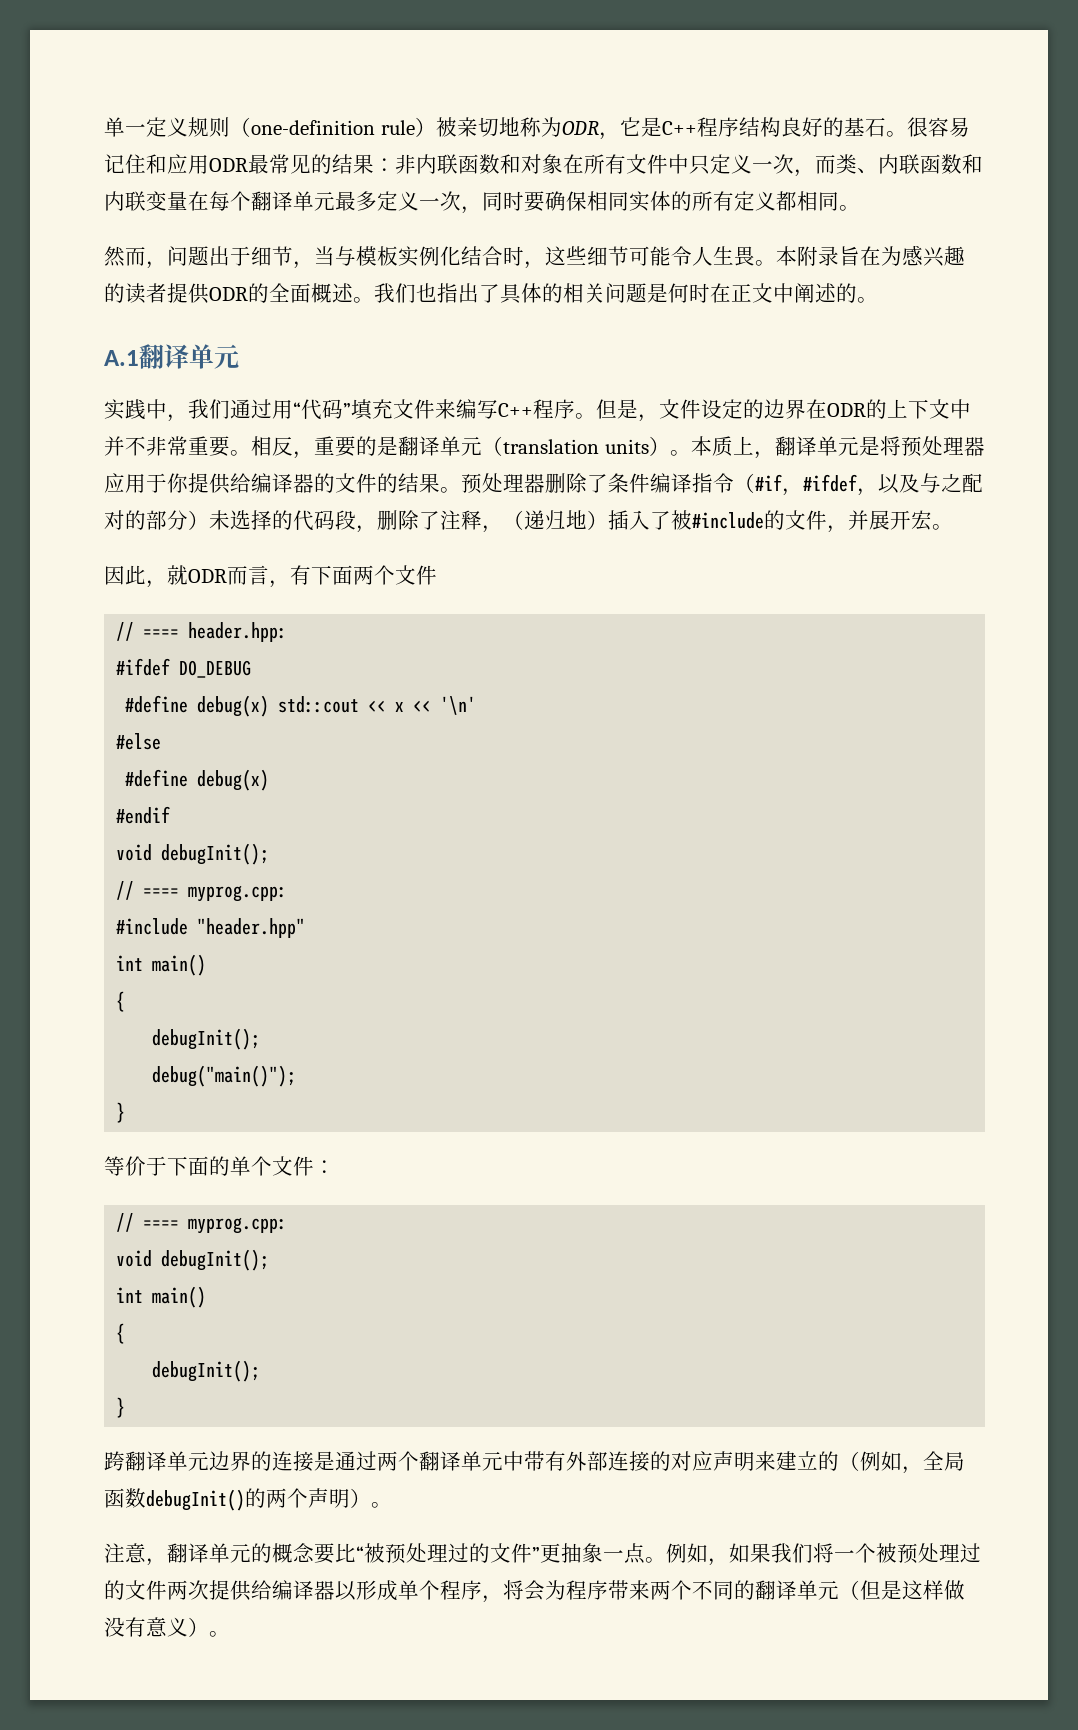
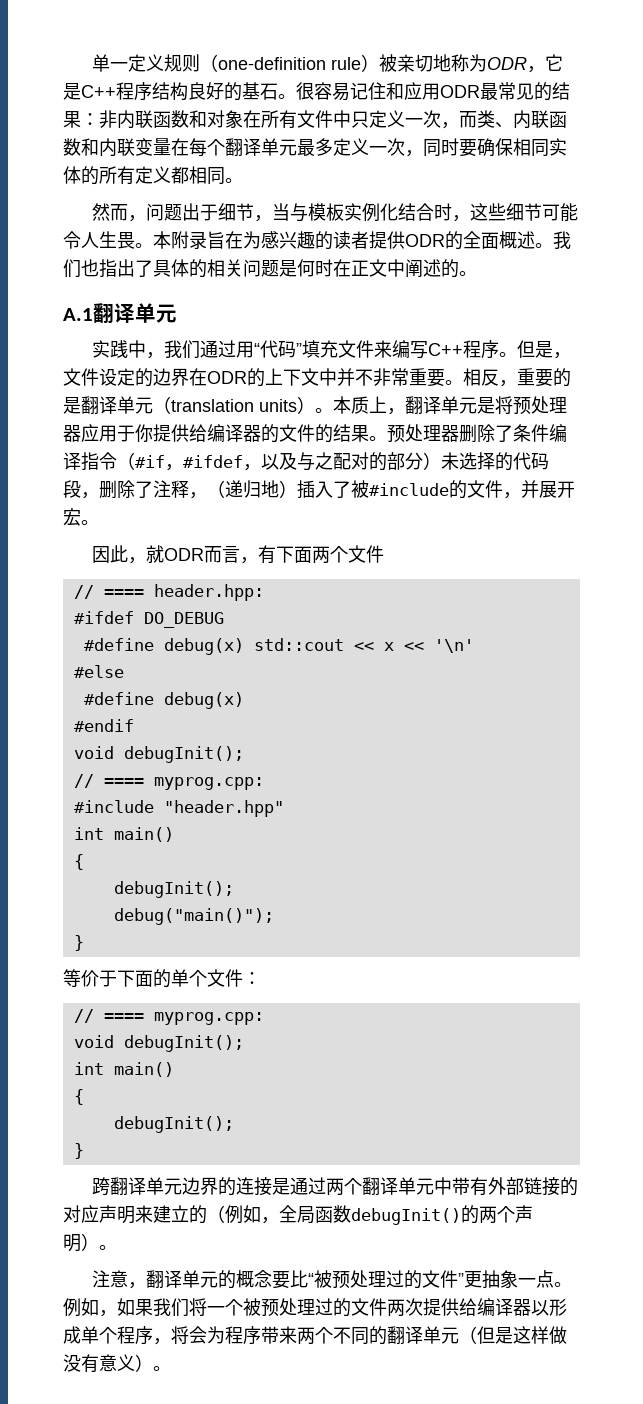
- 跨翻译单元边界的连接是通过两个翻译单元中带有外部连接的对应声明来建立的（例如，全局函数debugInit()的两个声明）。
+ 跨翻译单元边界的连接是通过两个翻译单元中带有外部链接的对应声明来建立的（例如，全局函数debugInit()的两个声明）。

